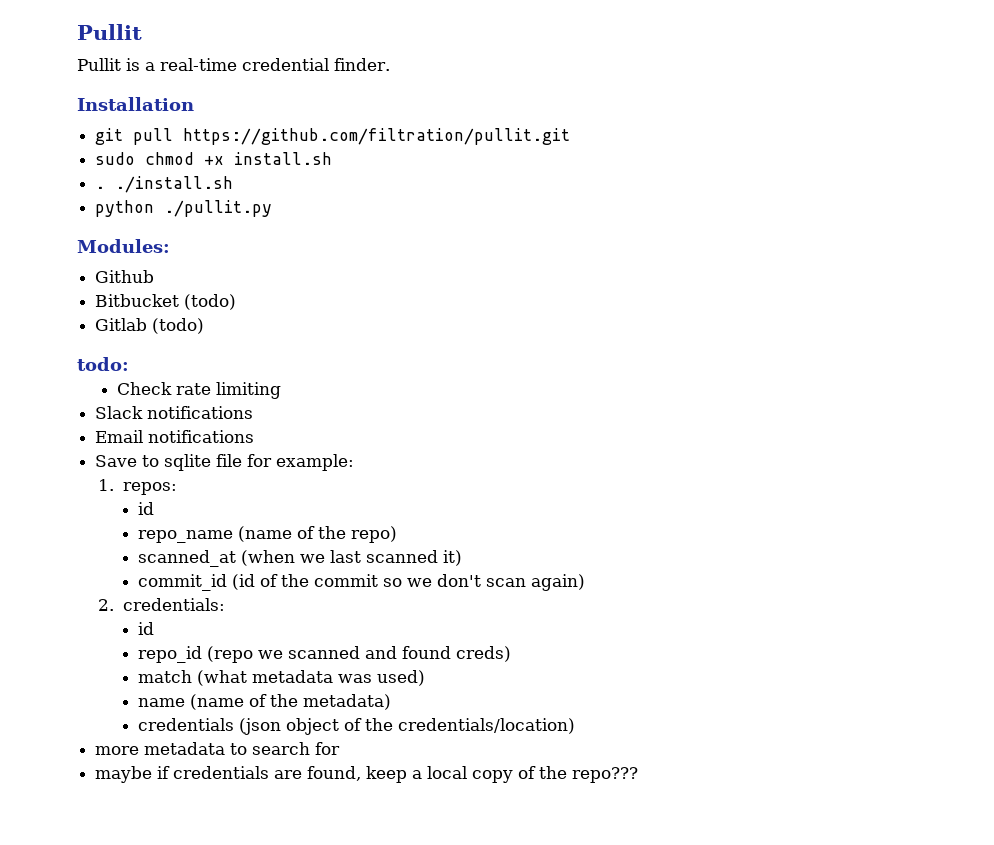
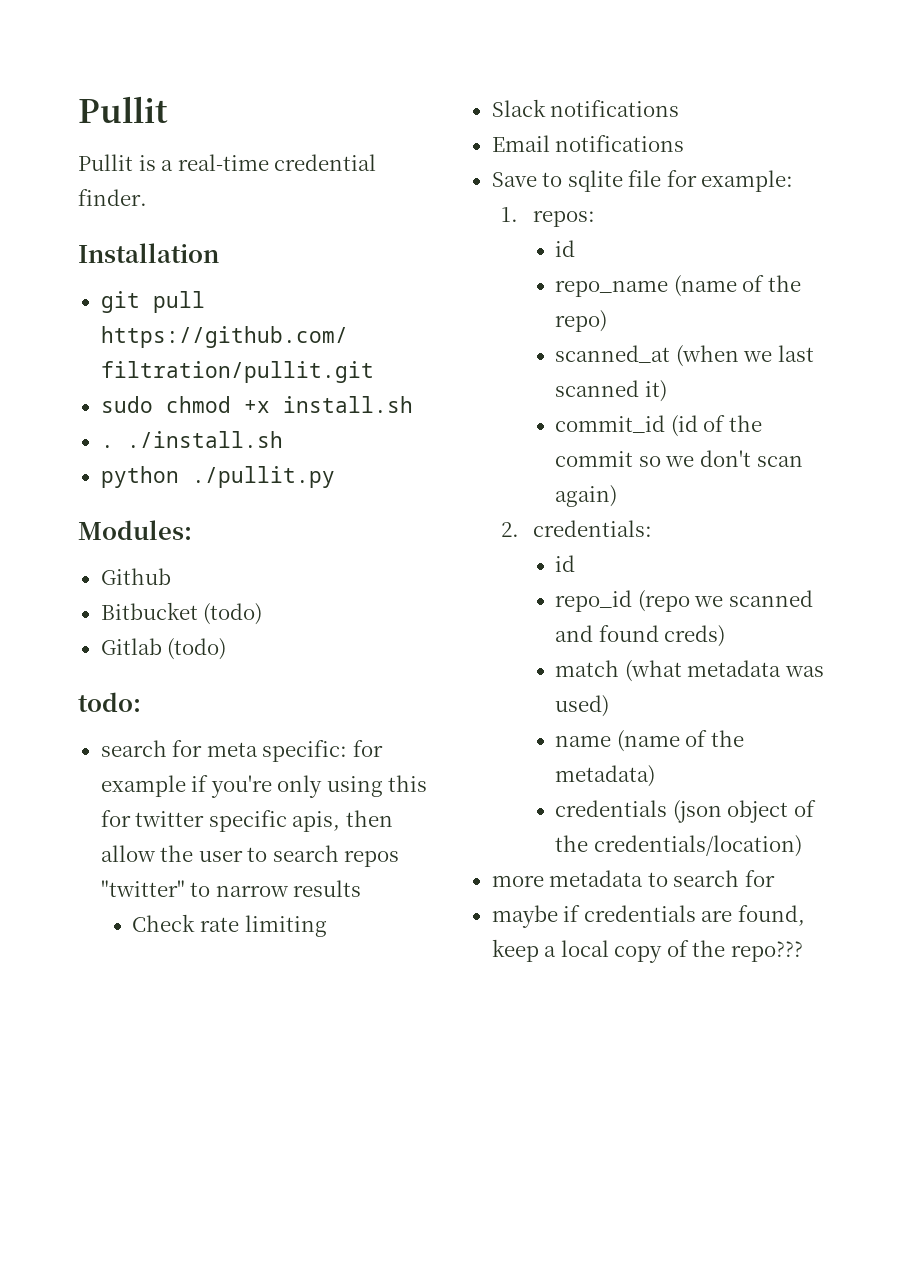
+ search for meta specific: for example if you're only using this for twitter specific apis, then allow the user to search repos "twitter" to narrow results

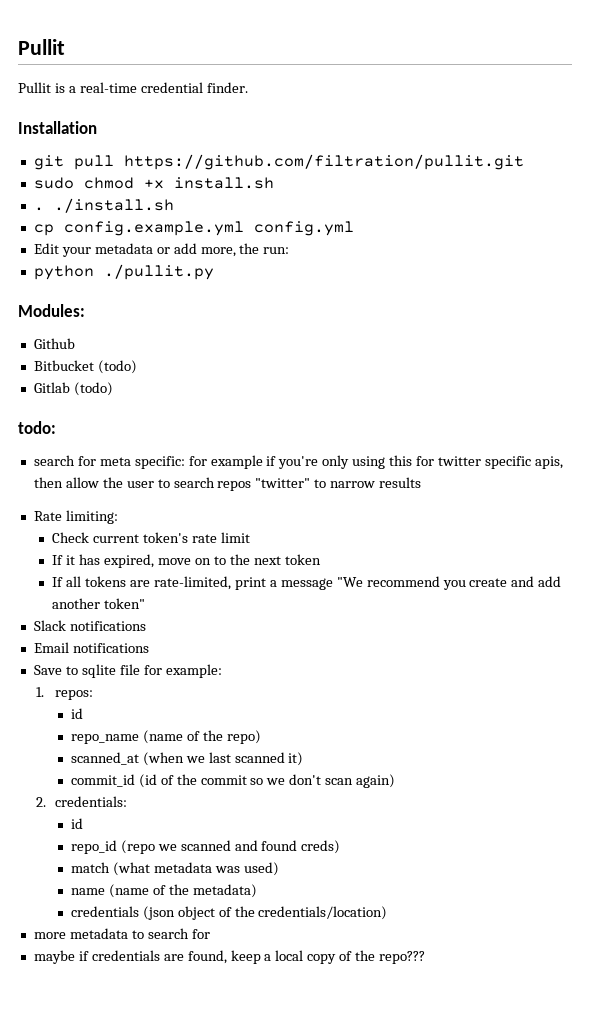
+ cp config.example.yml config.yml
+ Edit your metadata or add more, the run:
+ Rate limiting:
- Check rate limiting
+ Check current token's rate limit
+ If it has expired, move on to the next token
+ If all tokens are rate-limited, print a message "We recommend you create and add another token"

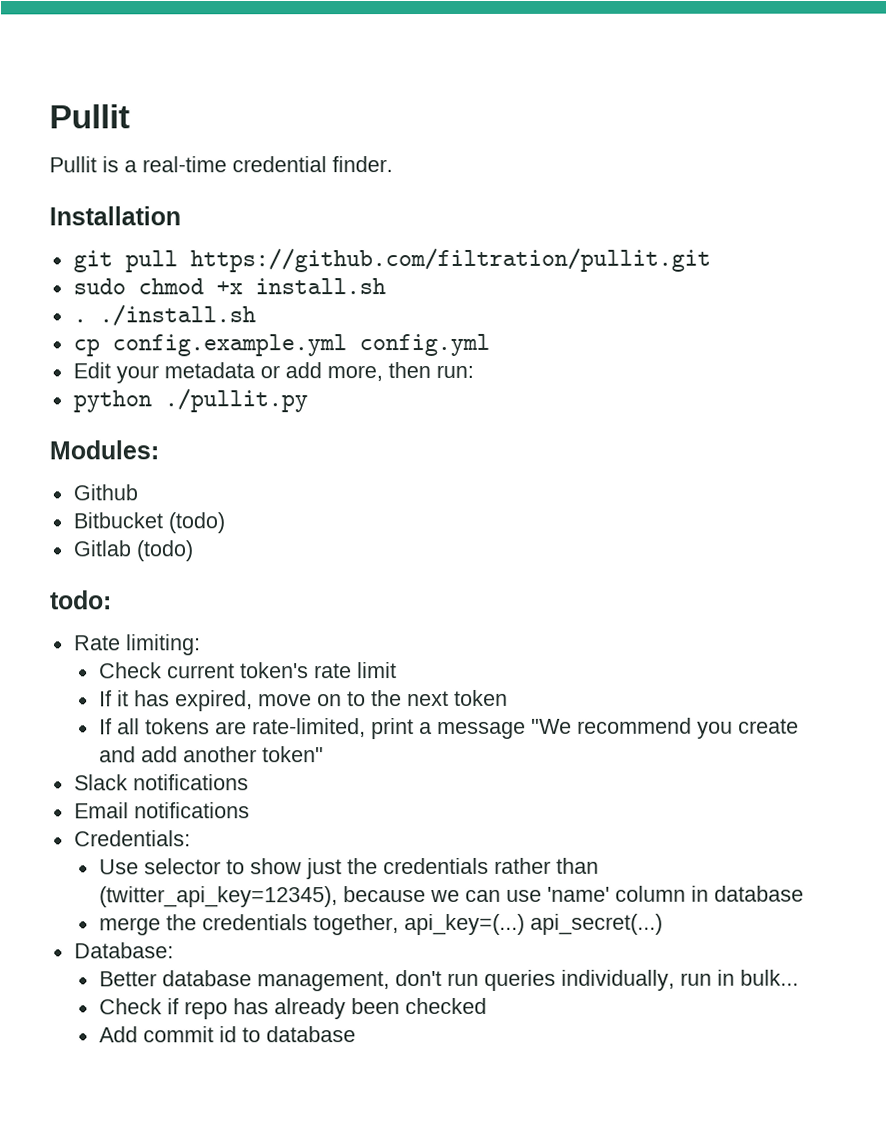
- Edit your metadata or add more, the run:
+ Edit your metadata or add more, then run:
- search for meta specific: for example if you're only using this for twitter specific apis, then allow the user to search repos "twitter" to narrow results
- Save to sqlite file for example:
- 1. repos:
- id
- repo_name (name of the repo)
- scanned_at (when we last scanned it)
- commit_id (id of the commit so we don't scan again)
- 2. credentials:
- id
- repo_id (repo we scanned and found creds)
- match (what metadata was used)
- name (name of the metadata)
- credentials (json object of the credentials/location)
- more metadata to search for
- maybe if credentials are found, keep a local copy of the repo???
+ Credentials:
+ Use selector to show just the credentials rather than (twitter_api_key=12345), because we can use 'name' column in database
+ merge the credentials together, api_key=(...) api_secret(...)
+ Database:
+ Better database management, don't run queries individually, run in bulk...
+ Check if repo has already been checked
+ Add commit id to database

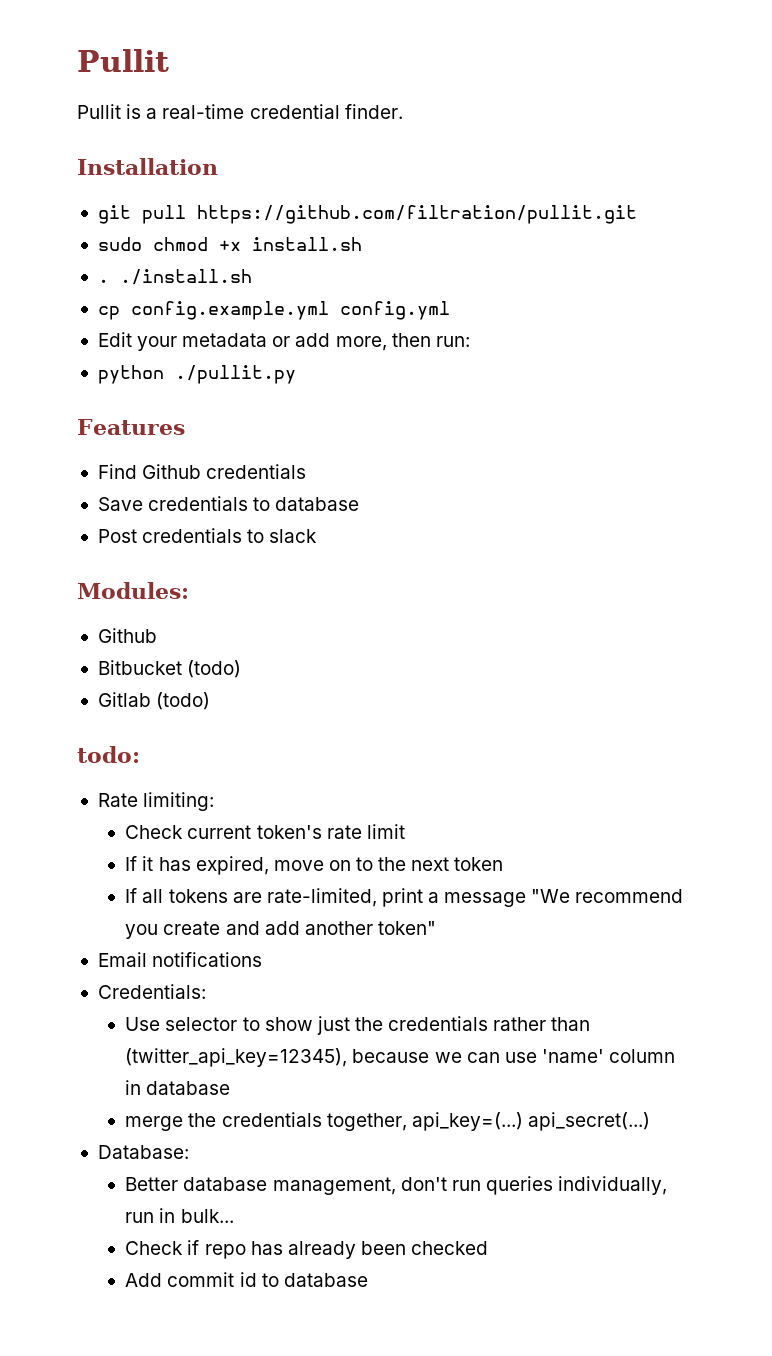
+ Features
+ Find Github credentials
+ Save credentials to database
+ Post credentials to slack
- Slack notifications

